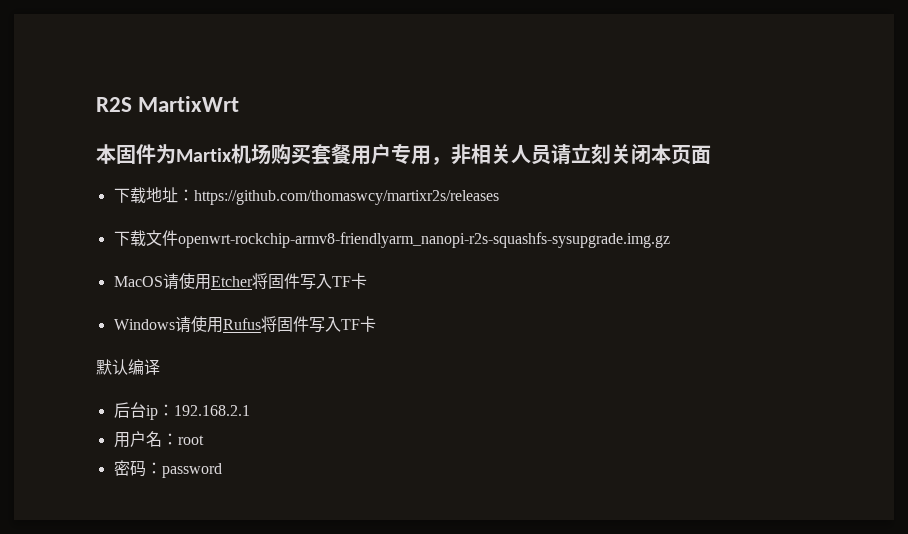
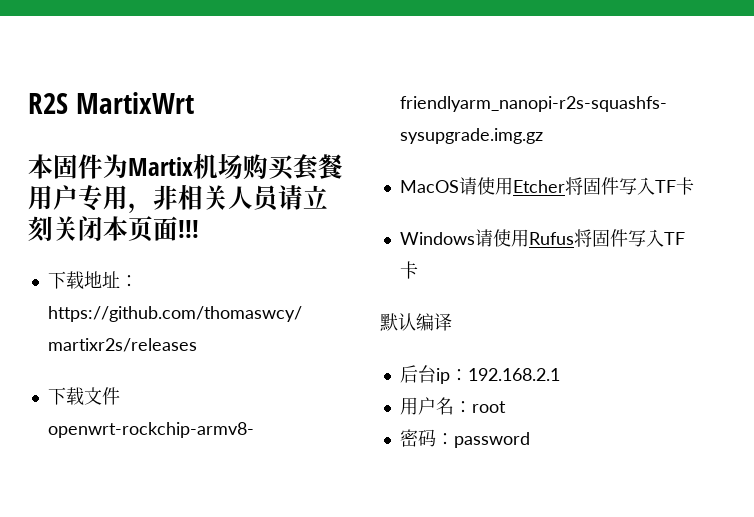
- 本固件为Martix机场购买套餐用户专用，非相关人员请立刻关闭本页面
+ 本固件为Martix机场购买套餐用户专用，非相关人员请立刻关闭本页面!!!

